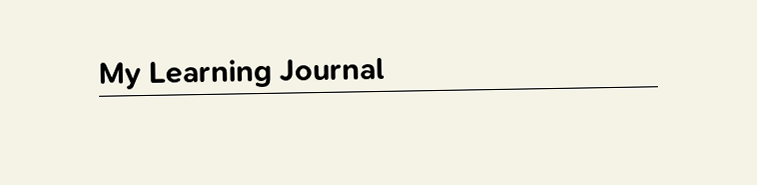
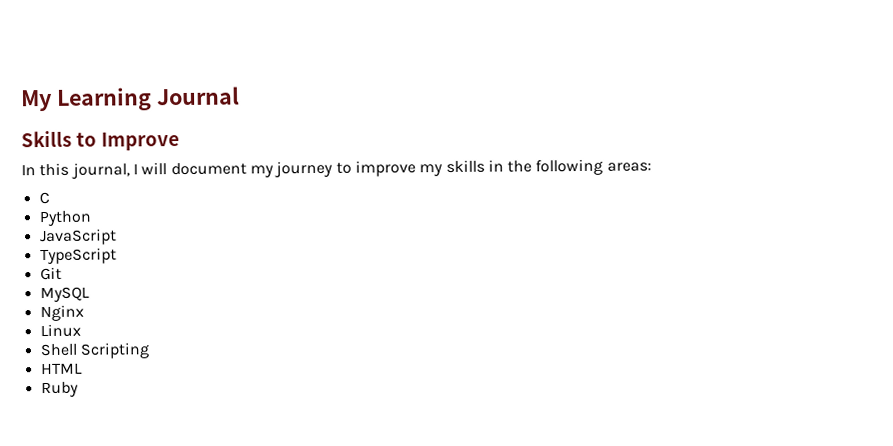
+ Skills to Improve
+ In this journal, I will document my journey to improve my skills in the following areas:
+ C
+ Python
+ JavaScript
+ TypeScript
+ Git
+ MySQL
+ Nginx
+ Linux
+ Shell Scripting
+ HTML
+ Ruby

